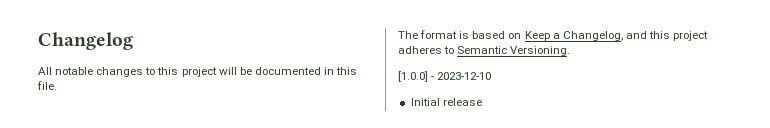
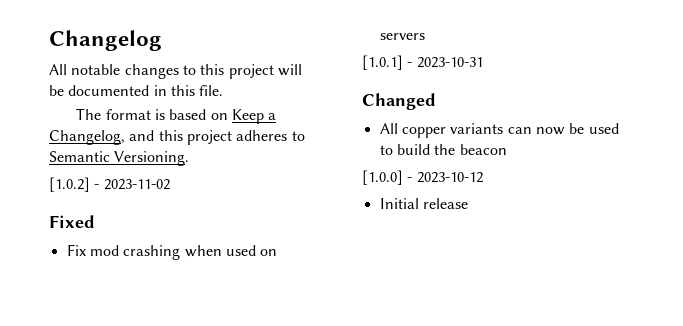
+ [1.0.2] - 2023-11-02
+ Fixed
+ Fix mod crashing when used on servers
+ [1.0.1] - 2023-10-31
+ Changed
+ All copper variants can now be used to build the beacon
- [1.0.0] - 2023-12-10
+ [1.0.0] - 2023-10-12

